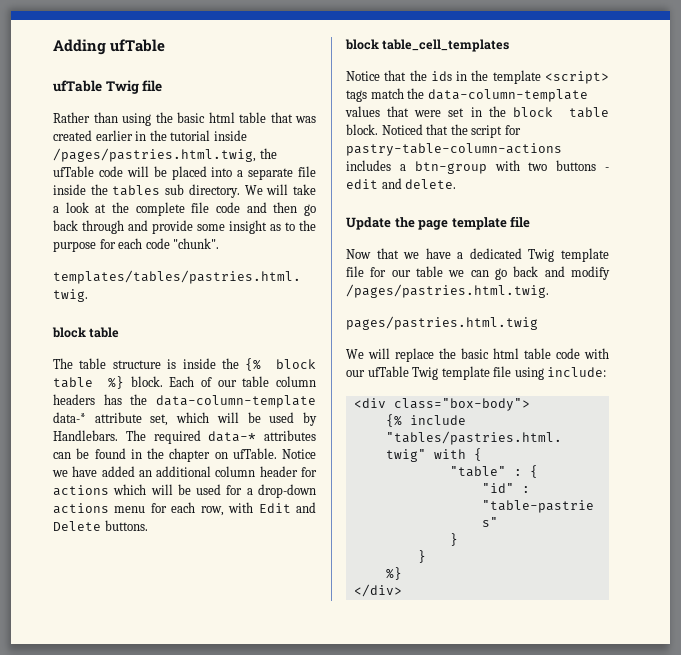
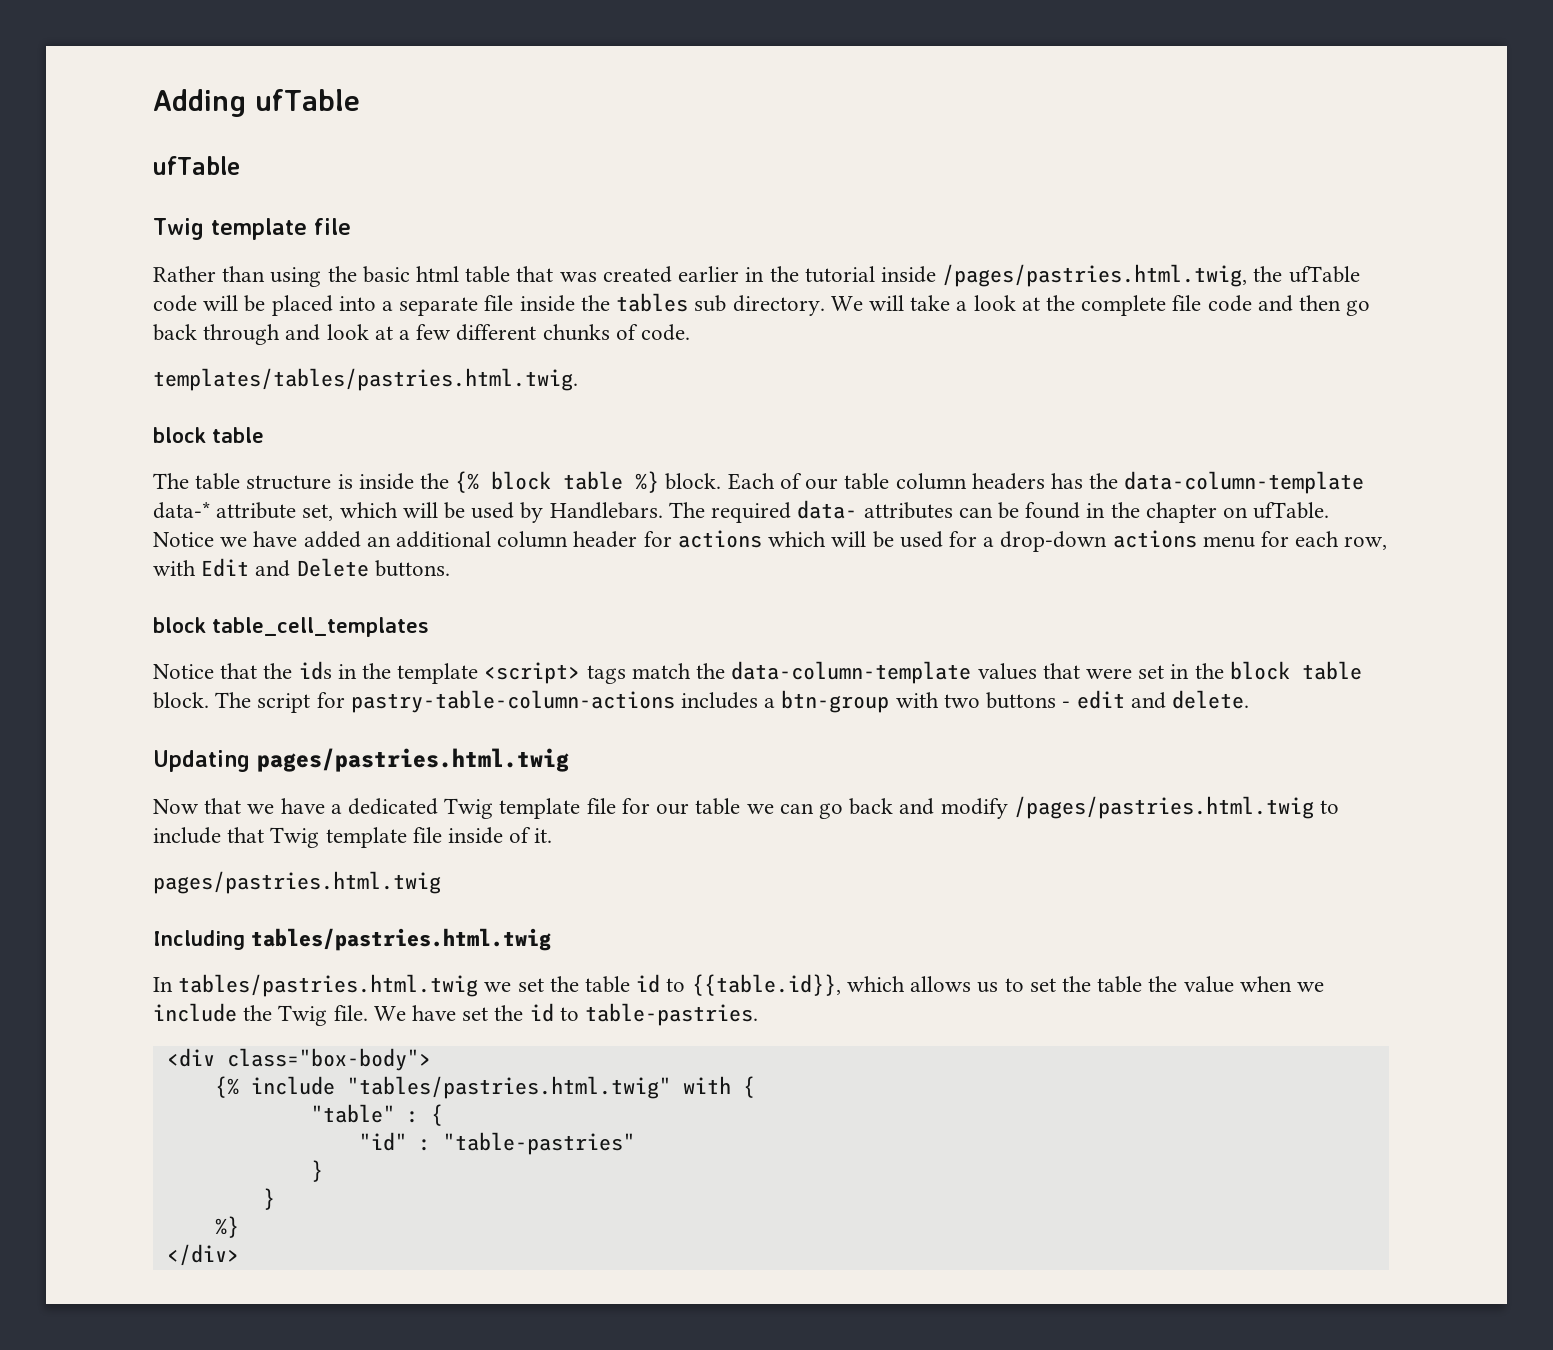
  Adding ufTable
- ufTable Twig file
+ ufTable
+ Twig template file
- We will take a look at the complete file code and then go back through and provide some insight as to the purpose for each code "chunk".
+ We will take a look at the complete file code and then go back through and look at a few different chunks of code.
- The required data-* attributes can be found in the chapter on ufTable.
+ The required data- attributes can be found in the chapter on ufTable.
- Noticed that the script for pastry-table-column-actions includes a btn-group with two buttons - edit and delete.
+ The script for pastry-table-column-actions includes a btn-group with two buttons - edit and delete.
- Update the page template file
+ Updating pages/pastries.html.twig
- Now that we have a dedicated Twig template file for our table we can go back and modify /pages/pastries.html.twig.
+ Now that we have a dedicated Twig template file for our table we can go back and modify /pages/pastries.html.twig to include that Twig template file inside of it.
  pages/pastries.html.twig
- We will replace the basic html table code with our ufTable Twig template file using include:
+ Including tables/pastries.html.twig
+ In tables/pastries.html.twig we set the table id to {{table.id}}, which allows us to set the table the value when we include the Twig file. We have set the id to table-pastries.

